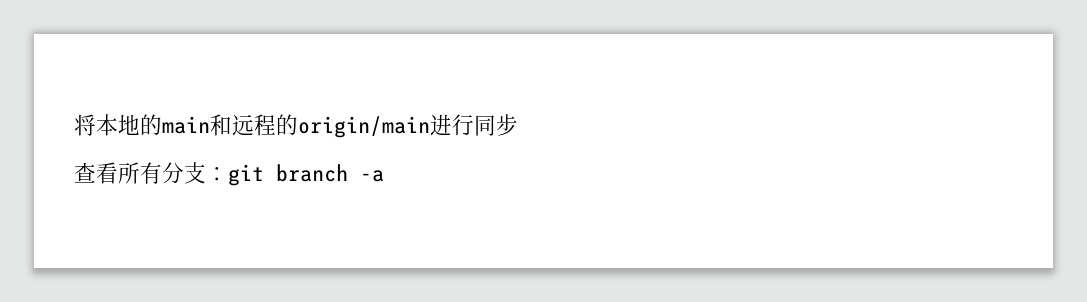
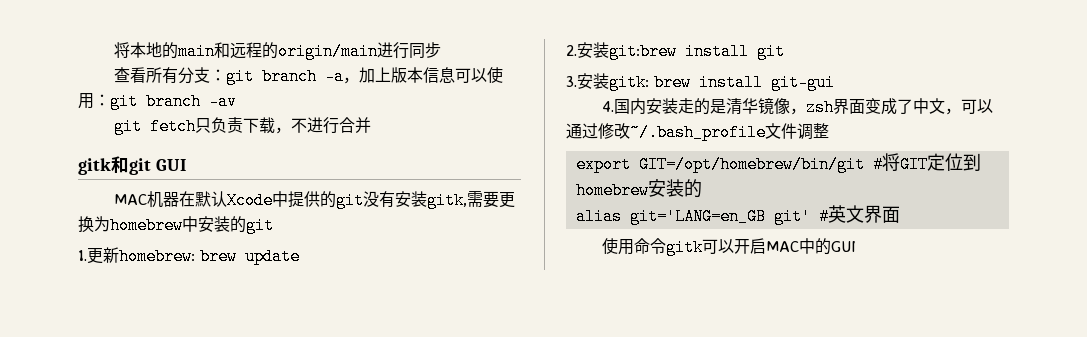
- 查看所有分支：git branch -a
+ 查看所有分支：git branch -a，加上版本信息可以使用：git branch -av
+ git fetch只负责下载，不进行合并
+ gitk和git GUI
+ MAC机器在默认Xcode中提供的git没有安装gitk,需要更换为homebrew中安装的git
+ 1.更新homebrew: brew update
+ 2.安装git:brew install git
+ 3.安装gitk: brew install git-gui
+ 4.国内安装走的是清华镜像，zsh界面变成了中文，可以通过修改~/.bash_profile文件调整
+ export GIT=/opt/homebrew/bin/git #将GIT定位到homebrew安装的
+ alias git='LANG=en_GB git' #英文界面
+ 使用命令gitk可以开启MAC中的GUI

